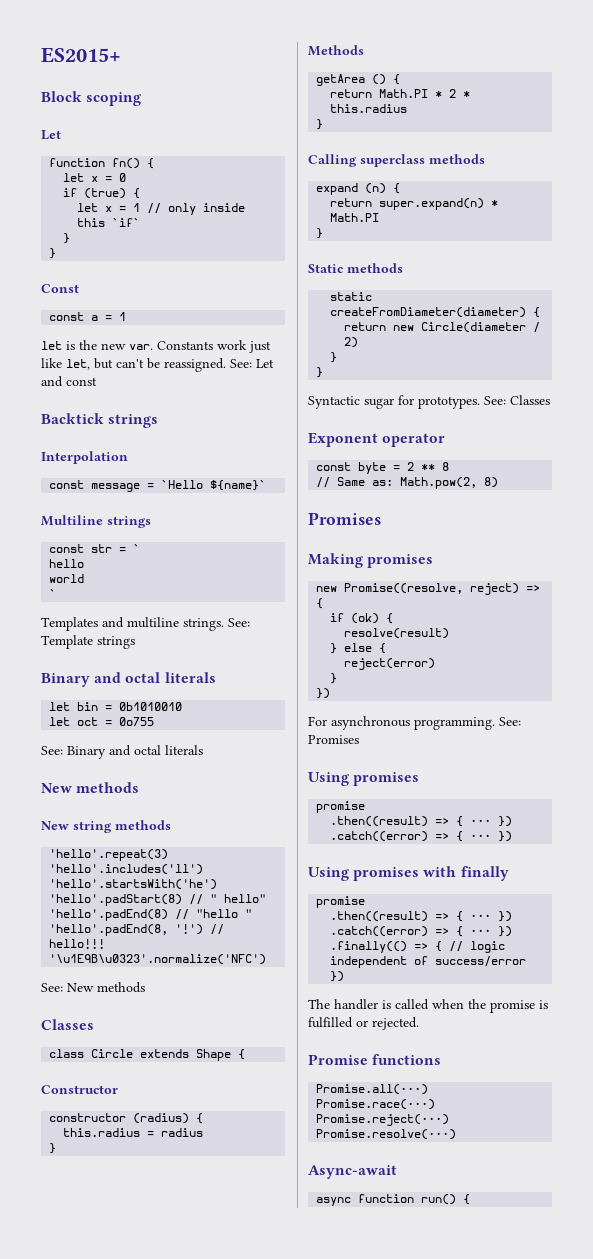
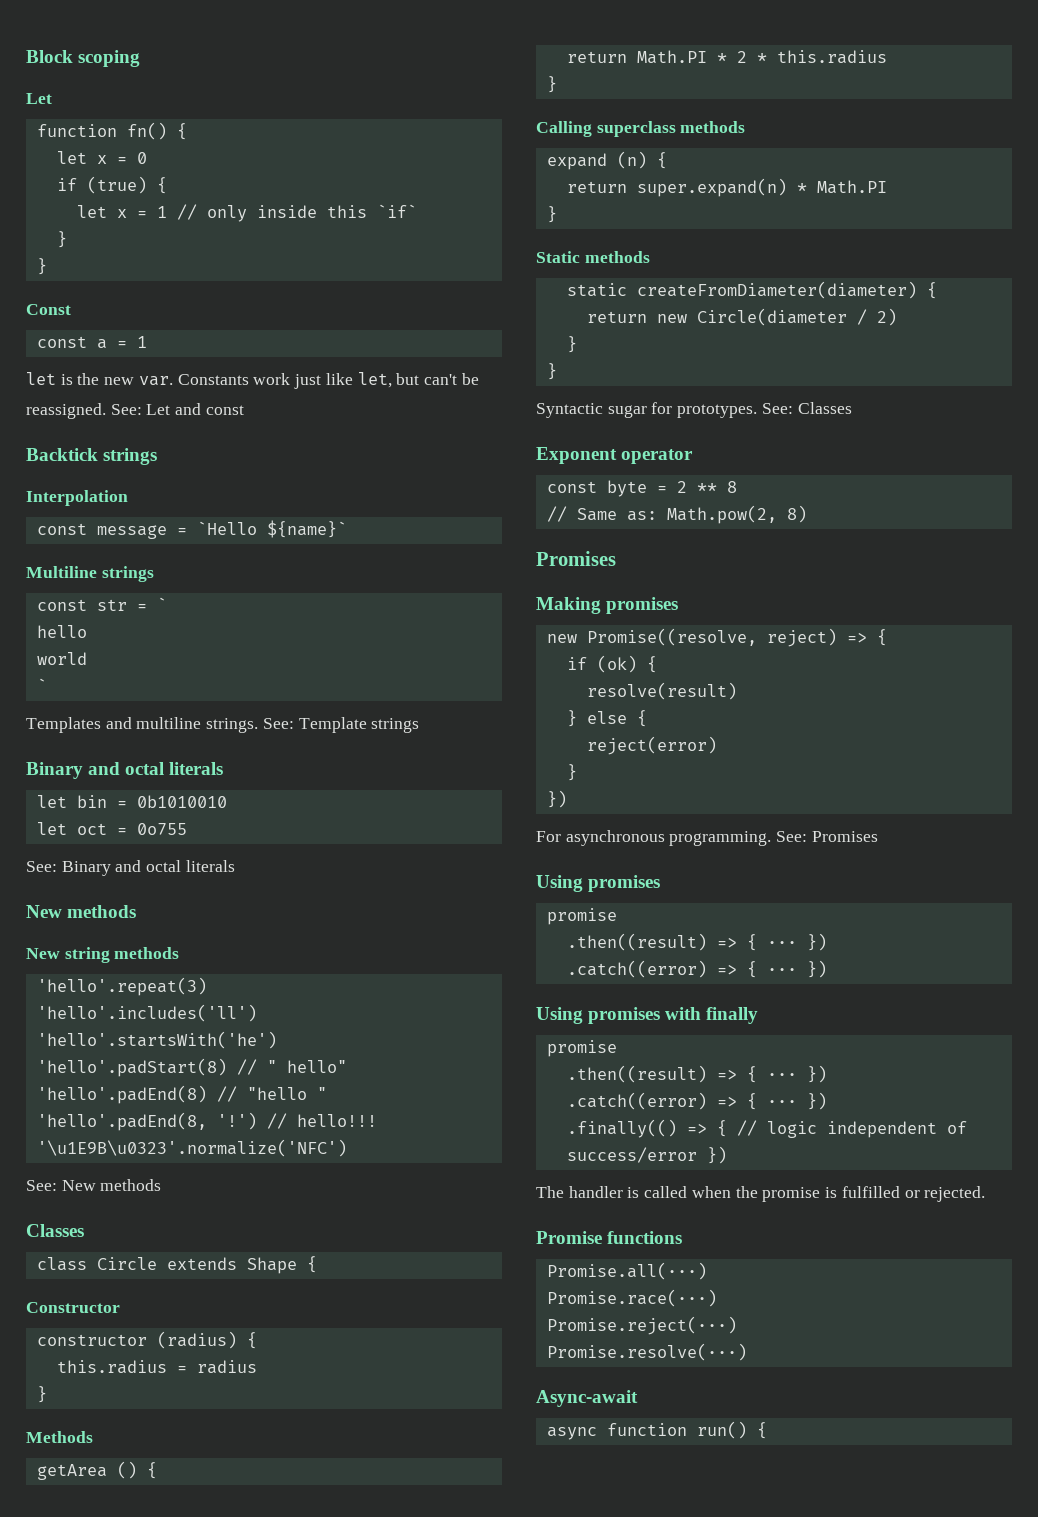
- ES2015+

